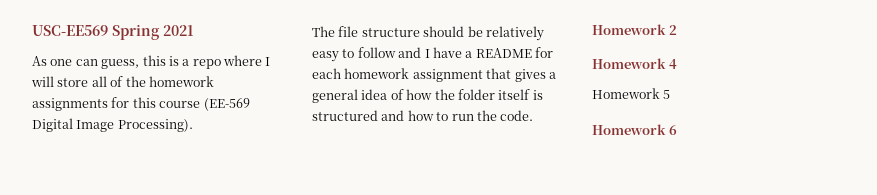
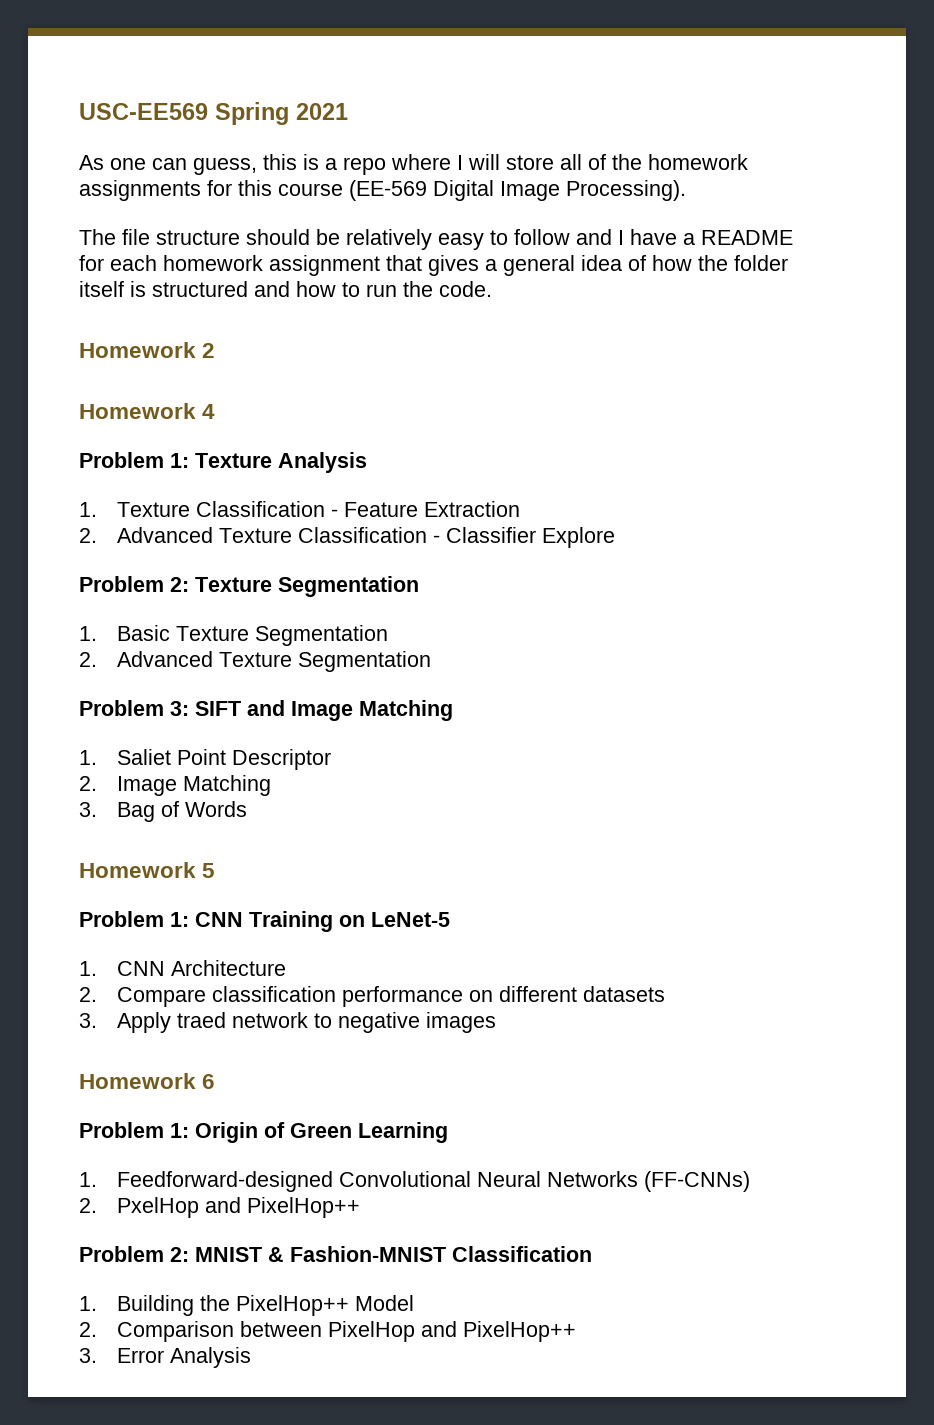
+ Problem 1: Texture Analysis
+ 1. Texture Classification - Feature Extraction
+ 2. Advanced Texture Classification - Classifier Explore
+ Problem 2: Texture Segmentation
+ 1. Basic Texture Segmentation
+ 2. Advanced Texture Segmentation
+ Problem 3: SIFT and Image Matching
+ 1. Saliet Point Descriptor
+ 2. Image Matching
+ 3. Bag of Words
  Homework 5
+ Problem 1: CNN Training on LeNet-5
+ 1. CNN Architecture
+ 2. Compare classification performance on different datasets
+ 3. Apply traed network to negative images
  Homework 6
+ Problem 1: Origin of Green Learning
+ 1. Feedforward-designed Convolutional Neural Networks (FF-CNNs)
+ 2. PxelHop and PixelHop++
+ Problem 2: MNIST & Fashion-MNIST Classification
+ 1. Building the PixelHop++ Model
+ 2. Comparison between PixelHop and PixelHop++
+ 3. Error Analysis

